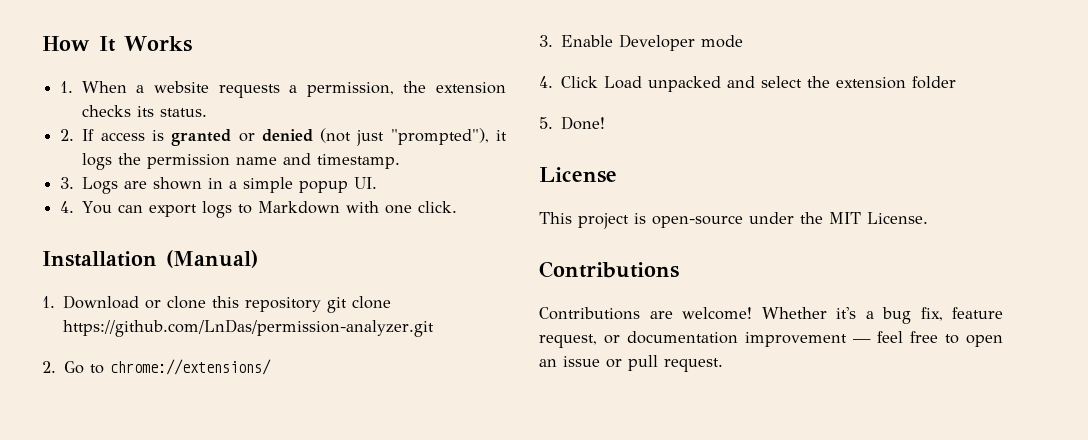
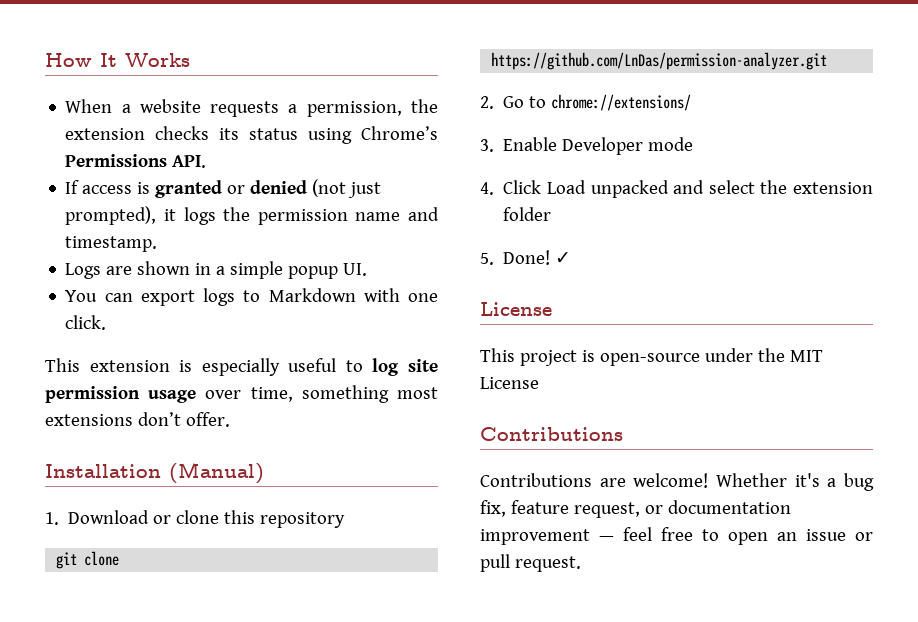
- 1. When a website requests a permission, the extension checks its status.
- 2. If access is granted or denied (not just "prompted"), it logs the permission name and timestamp.
+ When a website requests a permission, the extension checks its status using Chrome’s Permissions API.
+ If access is granted or denied (not just prompted), it logs the permission name and timestamp.
- 3. Logs are shown in a simple popup UI.
+ Logs are shown in a simple popup UI.
- 4. You can export logs to Markdown with one click.
+ You can export logs to Markdown with one click.
+ This extension is especially useful to log site permission usage over time, something most extensions don’t offer.
- 1. Download or clone this repository git clone https://github.com/LnDas/permission-analyzer.git
+ 1. Download or clone this repository
+ git clone https://github.com/LnDas/permission-analyzer.git
+ ✓
- This project is open-source under the MIT License.
+ This project is open-source under the MIT License

